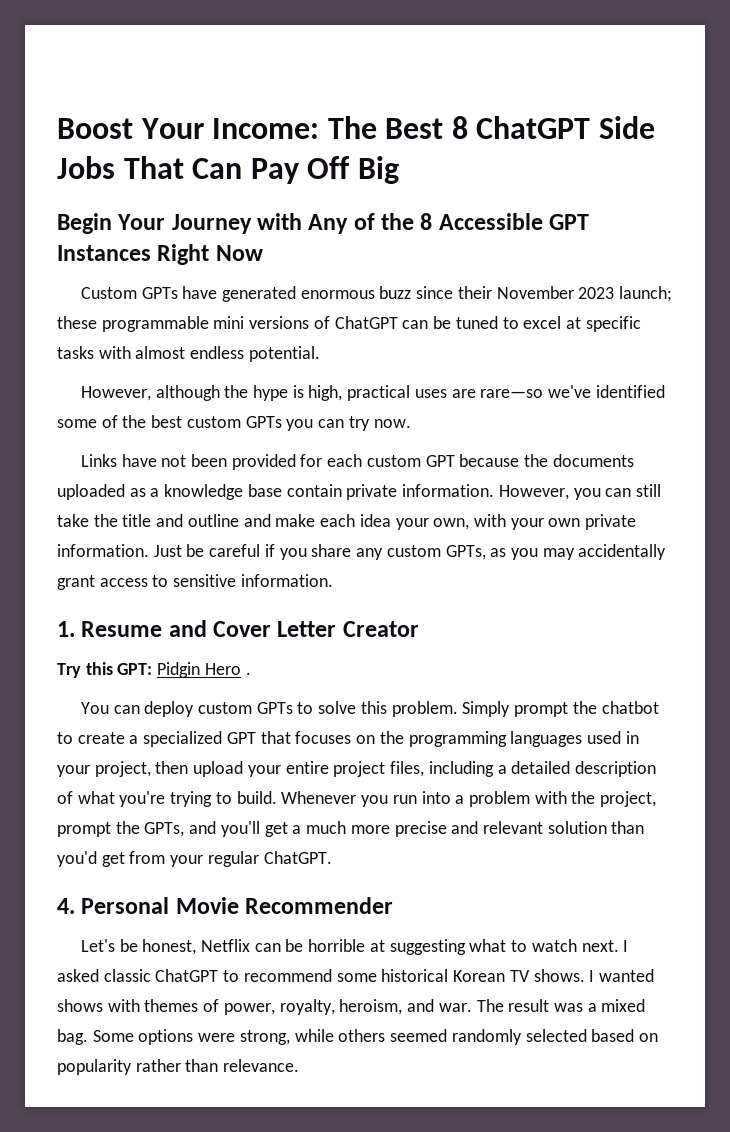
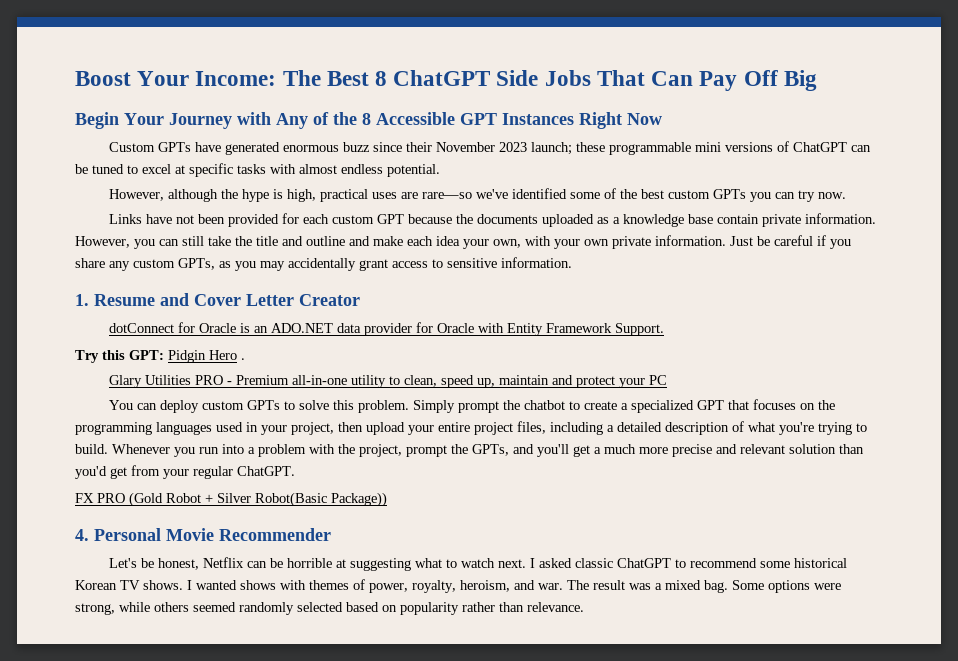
+ dotConnect for Oracle is an ADO.NET data provider for Oracle with Entity Framework Support.
+ Glary Utilities PRO - Premium all-in-one utility to clean, speed up, maintain and protect your PC
+ FX PRO (Gold Robot + Silver Robot(Basic Package))

